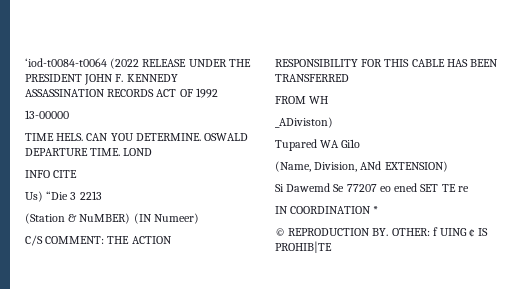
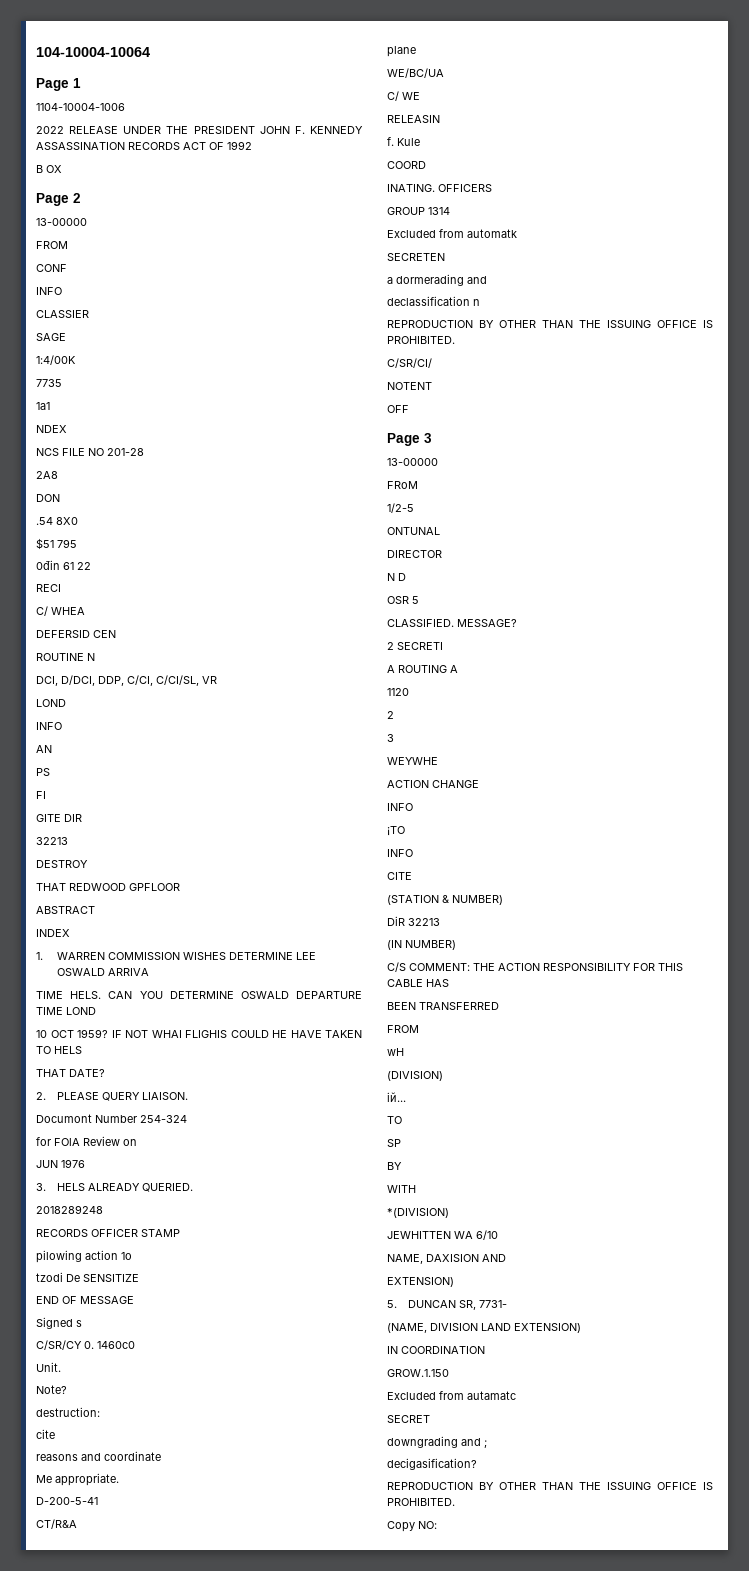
- ‘iod-t0084-t0064 (2022 RELEASE UNDER THE PRESIDENT JOHN F. KENNEDY ASSASSINATION RECORDS ACT OF 1992
+ 104-10004-10064
+ Page 1
+ 1104-10004-1006
+ 2022 RELEASE UNDER THE PRESIDENT JOHN F. KENNEDY ASSASSINATION RECORDS ACT OF 1992
+ B OX
+ Page 2
  13-00000
+ FROM
+ CONF
+ INFO
+ CLASSIER
+ SAGE
+ 1:4/00K
+ 7735
+ 1a1
+ NDEX
+ NCS FILE NO 201-28
+ 2A8
+ DON
+ .54 8X0
+ $51 795
+ 0đin 61 22
+ RECI
+ C/ WHEA
+ DEFERSID CEN
+ ROUTINE N
+ DCI, D/DCI, DDP, C/CI, C/CI/SL, VR
+ LOND
+ INFO
+ AN
+ PS
+ FI
+ GITE DIR
+ 32213
+ DESTROY
+ THAT REDWOOD GPFLOOR
+ ABSTRACT
+ INDEX
+ 1. WARREN COMMISSION WISHES DETERMINE LEE OSWALD ARRIVA
- CAN YOU DETERMINE. OSWALD DEPARTURE TIME. LOND
- INFO CITE
+ CAN YOU DETERMINE OSWALD DEPARTURE TIME LOND
+ 10 OCT 1959? IF NOT WHAI FLIGHIS COULD HE HAVE TAKEN TO HELS
+ THAT DATE?
+ 2. PLEASE QUERY LIAISON.
+ Documont Number 254-324
+ for FOlA Review on
+ JUN 1976
+ 3. HELS ALREADY QUERIED.
+ 2018289248
+ RECORDS OFFICER STAMP
+ pilowing action 1o
+ tzodi De SENSITIZE
+ END OF MESSAGE
+ Signed s
+ C/SR/CY 0. 1460c0
+ Unit.
+ Note?
+ destruction:
+ cite
+ reasons and coordinate
+ Me appropriate.
+ D-200-5-41
+ CT/R&A
+ plane
+ WE/BC/UA
+ C/ WE
+ RELEASIN
+ f. Kule
+ COORD
+ INATING. OFFICERS
+ GROUP 1314
+ Excluded from automatk
+ SECRETEN
+ a dormerading and
+ declassification n
+ REPRODUCTION BY OTHER THAN THE ISSUING OFFICE IS PROHIBITED.
+ C/SR/CI/
+ NOTENT
+ OFF
+ Page 3
+ 13-00000
+ FRoM
+ 1/2-5
+ ONTUNAL
+ DIRECTOR
+ N D
+ OSR 5
+ CLASSIFIED. MESSAGE?
+ 2 SECRETI
+ A ROUTING A
+ 1120
+ 2
+ 3
+ WEYWHE
+ ACTION CHANGE
+ INFO
+ ¡TO
+ INFO
+ CITE
- Us) “Die 3 2213
- (Station & NuMBER) (IN Numeer)
+ (STATION & NUMBER)
+ DiR 32213
+ (IN NUMBER)
- C/S COMMENT: THE ACTION RESPONSIBILITY FOR THIS CABLE HAS BEEN TRANSFERRED
- FROM WH
- _ADiviston)
- Tupared WA Gi1o
- (Name, Division, ANd EXTENSION)
- Si Dawemd Se 77207 eo ened SET TE re
- IN COORDINATION *
- © REPRODUCTION BY. OTHER: f UING ¢ IS PROHIB|TE
+ C/S COMMENT: THE ACTION RESPONSIBILITY FOR THIS CABLE HAS
+ BEEN TRANSFERRED
+ FROM
+ wH
+ (DIVISION)
+ ій...
+ TO
+ SP
+ BY
+ WITH
+ *(DIVISION)
+ JEWHITTEN WA 6/10
+ NAME, DAXISION AND
+ EXTENSION)
+ 5. DUNCAN SR, 7731-
+ (NAME, DIVISION LAND EXTENSION)
+ IN COORDINATION
+ GROW.1.150
+ Excluded from autamatc
+ SECRET
+ downgrading and ;
+ decigasification?
+ REPRODUCTION BY OTHER THAN THE ISSUING OFFICE IS PROHIBITED.
+ Сору NO:

